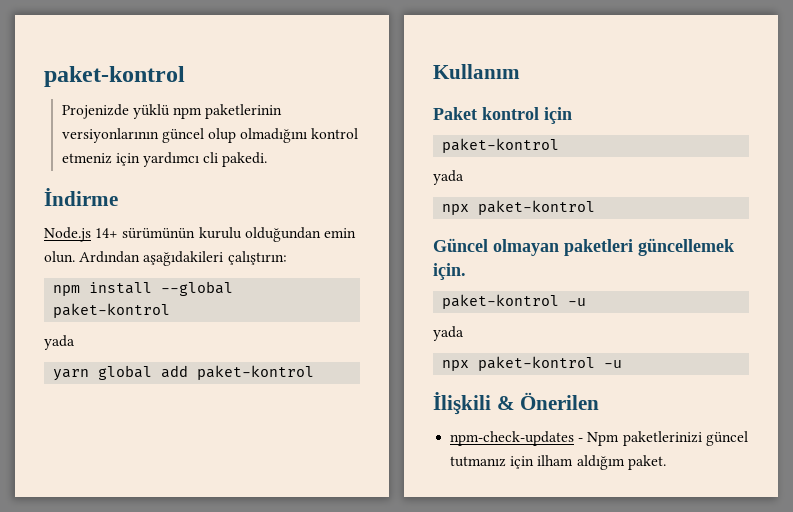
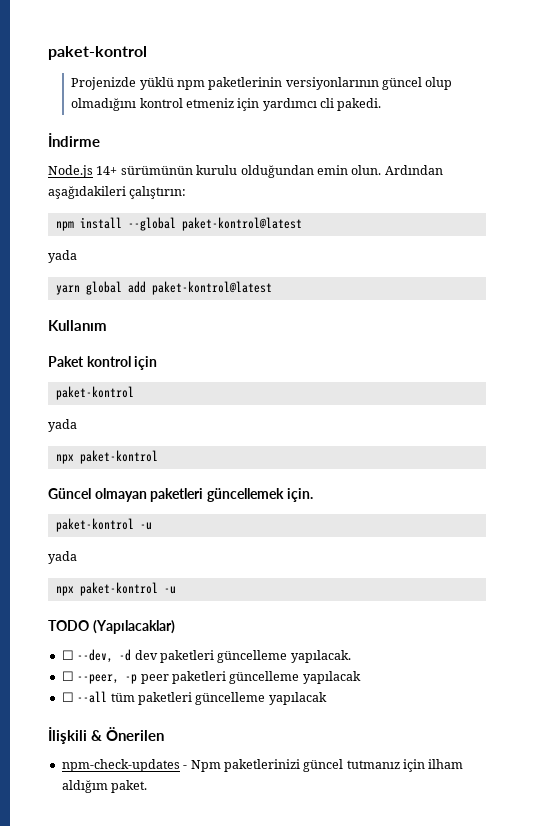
- npm install --global paket-kontrol
+ npm install --global paket-kontrol@latest
- yarn global add paket-kontrol
+ yarn global add paket-kontrol@latest
+ TODO (Yapılacaklar)
+ ☐ --dev, -d dev paketleri güncelleme yapılacak.
+ ☐ --peer, -p peer paketleri güncelleme yapılacak
+ ☐ --all tüm paketleri güncelleme yapılacak

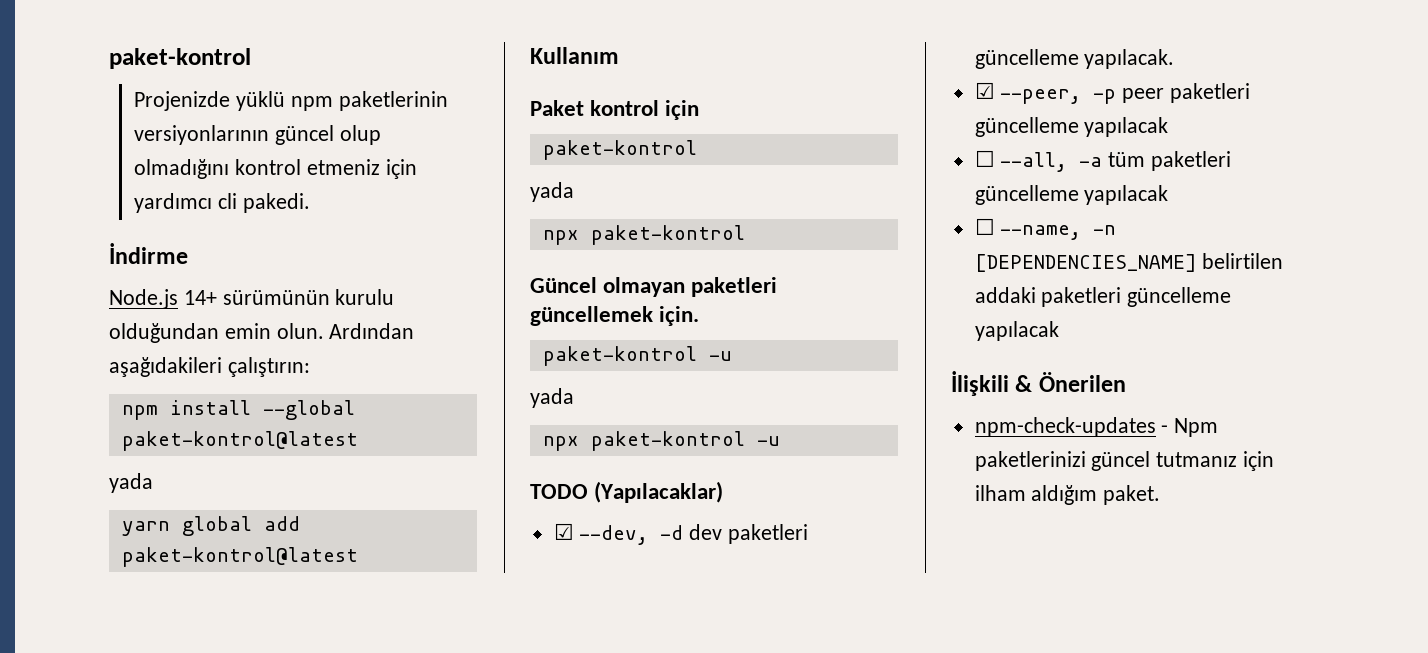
- ☐ --dev, -d dev paketleri güncelleme yapılacak.
+ ☑ --dev, -d dev paketleri güncelleme yapılacak.
- ☐ --peer, -p peer paketleri güncelleme yapılacak
+ ☑ --peer, -p peer paketleri güncelleme yapılacak
- ☐ --all tüm paketleri güncelleme yapılacak
+ ☐ --all, -a tüm paketleri güncelleme yapılacak
+ ☐ --name, -n [DEPENDENCIES_NAME] belirtilen addaki paketleri güncelleme yapılacak

